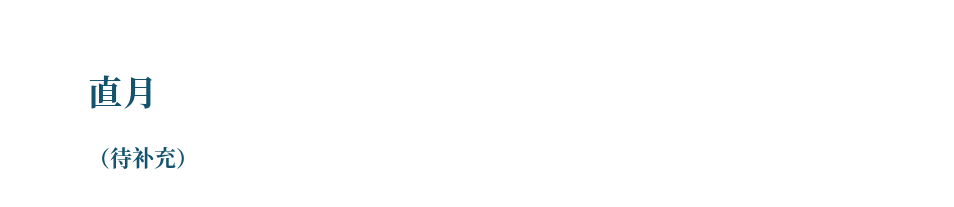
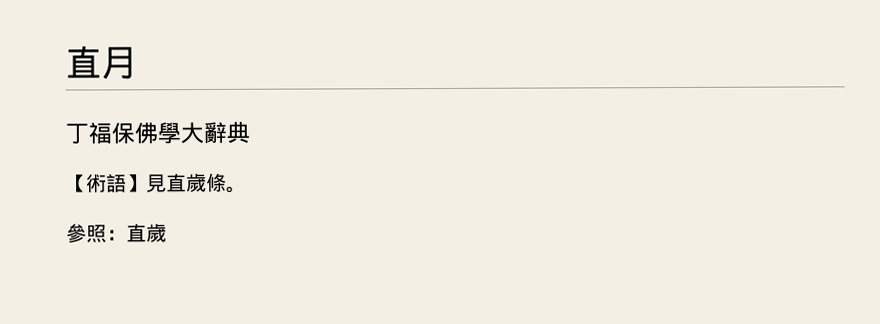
- （待补充）
+ 丁福保佛學大辭典
+ 【術語】見直歲條。
+ 參照：直歲

